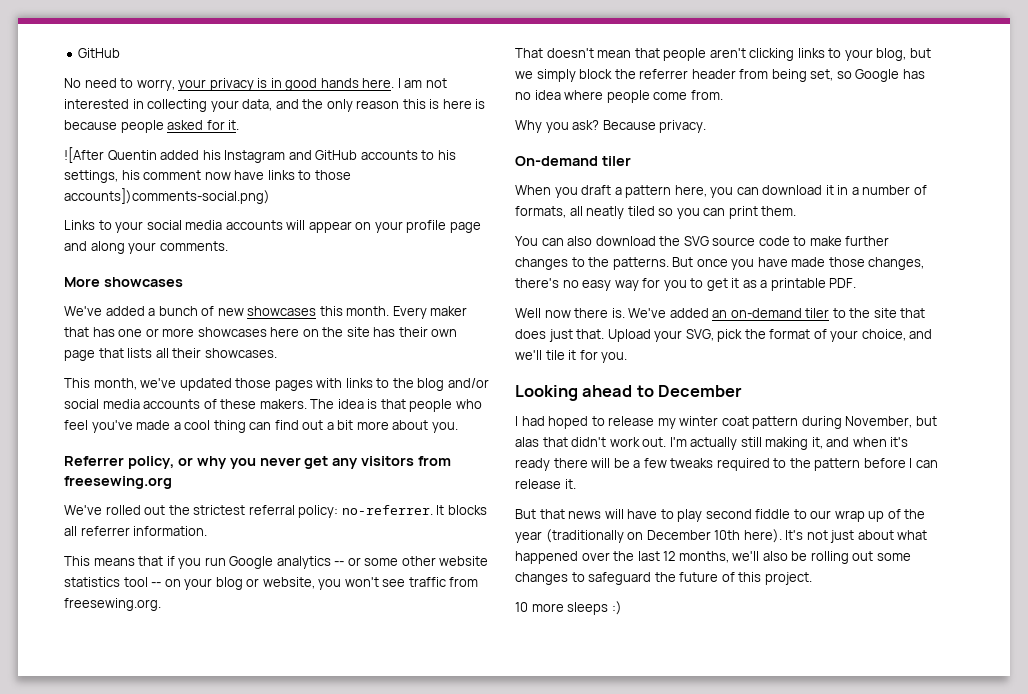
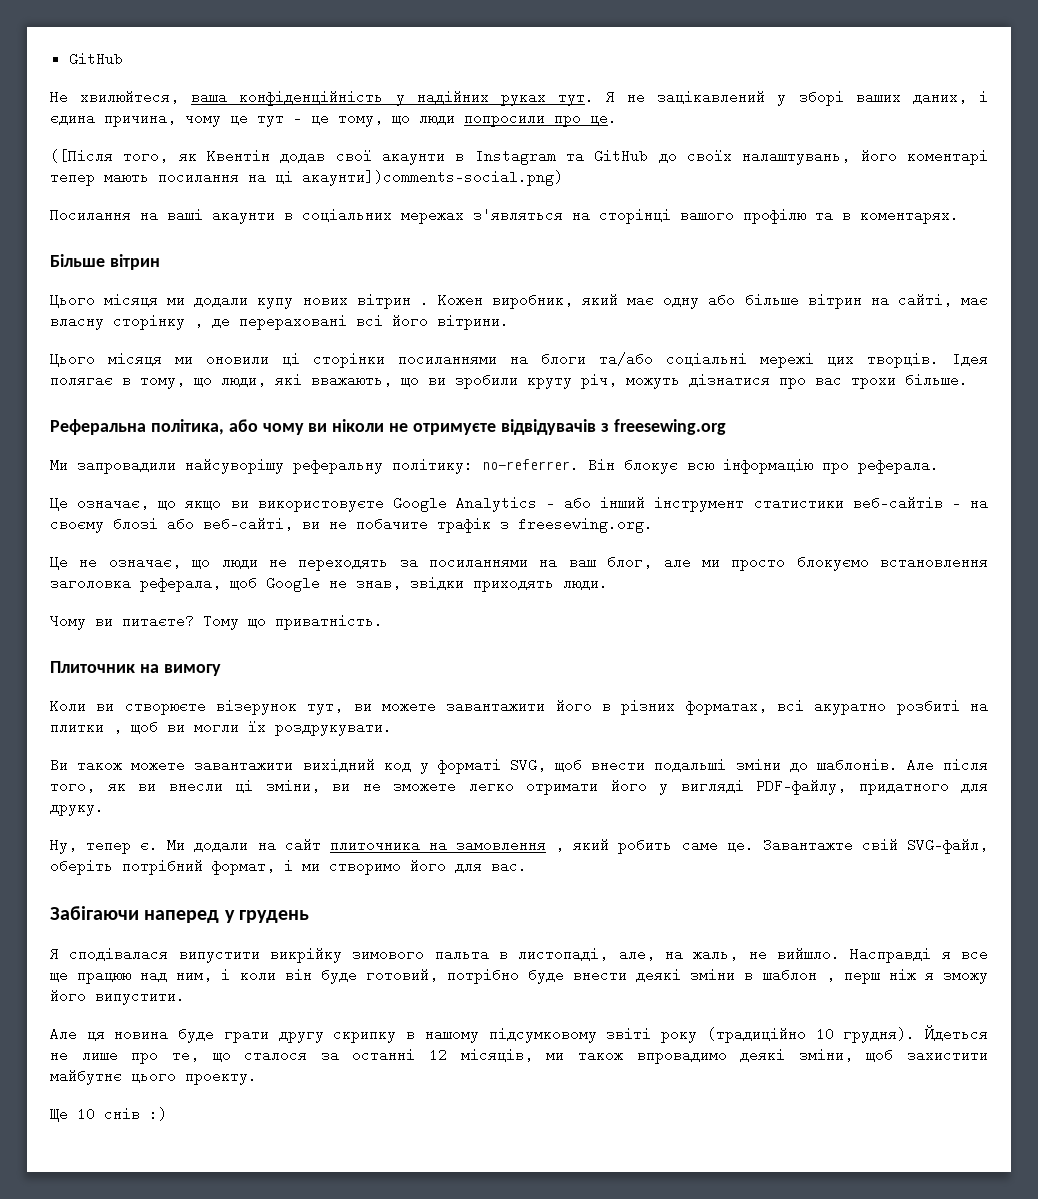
- No need to worry, your privacy is in good hands here. I am not interested in collecting your data, and the only reason this is here is because people asked for it.
- ![After Quentin added his Instagram and GitHub accounts to his settings, his comment now have links to those accounts])comments-social.png)
- Links to your social media accounts will appear on your profile page and along your comments.
- More showcases
- We've added a bunch of new showcases this month. Every maker that has one or more showcases here on the site has their own page that lists all their showcases.
- This month, we've updated those pages with links to the blog and/or social media accounts of these makers. The idea is that people who feel you've made a cool thing can find out a bit more about you.
- Referrer policy, or why you never get any visitors from freesewing.org
- We've rolled out the strictest referral policy: no-referrer. It blocks all referrer information.
- This means that if you run Google analytics -- or some other website statistics tool -- on your blog or website, you won't see traffic from freesewing.org.
- That doesn't mean that people aren't clicking links to your blog, but we simply block the referrer header from being set, so Google has no idea where people come from.
- Why you ask? Because privacy.
- On-demand tiler
- When you draft a pattern here, you can download it in a number of formats, all neatly tiled so you can print them.
- You can also download the SVG source code to make further changes to the patterns. But once you have made those changes, there's no easy way for you to get it as a printable PDF.
- Well now there is. We've added an on-demand tiler to the site that does just that. Upload your SVG, pick the format of your choice, and we'll tile it for you.
- Looking ahead to December
- I had hoped to release my winter coat pattern during November, but alas that didn't work out. I'm actually still making it, and when it's ready there will be a few tweaks required to the pattern before I can release it.
- But that news will have to play second fiddle to our wrap up of the year (traditionally on December 10th here). It's not just about what happened over the last 12 months, we'll also be rolling out some changes to safeguard the future of this project.
- 10 more sleeps :)
+ Не хвилюйтеся, ваша конфіденційність у надійних руках тут. Я не зацікавлений у зборі ваших даних, і єдина причина, чому це тут - це тому, що люди попросили про це.
+ ([Після того, як Квентін додав свої акаунти в Instagram та GitHub до своїх налаштувань, його коментарі тепер мають посилання на ці акаунти])comments-social.png)
+ Посилання на ваші акаунти в соціальних мережах з'являться на сторінці вашого профілю та в коментарях.
+ Більше вітрин
+ Цього місяця ми додали купу нових вітрин . Кожен виробник, який має одну або більше вітрин на сайті, має власну сторінку , де перераховані всі його вітрини.
+ Цього місяця ми оновили ці сторінки посиланнями на блоги та/або соціальні мережі цих творців. Ідея полягає в тому, що люди, які вважають, що ви зробили круту річ, можуть дізнатися про вас трохи більше.
+ Реферальна політика, або чому ви ніколи не отримуєте відвідувачів з freesewing.org
+ Ми запровадили найсуворішу реферальну політику: no-referrer. Він блокує всю інформацію про реферала.
+ Це означає, що якщо ви використовуєте Google Analytics - або інший інструмент статистики веб-сайтів - на своєму блозі або веб-сайті, ви не побачите трафік з freesewing.org.
+ Це не означає, що люди не переходять за посиланнями на ваш блог, але ми просто блокуємо встановлення заголовка реферала, щоб Google не знав, звідки приходять люди.
+ Чому ви питаєте? Тому що приватність.
+ Плиточник на вимогу
+ Коли ви створюєте візерунок тут, ви можете завантажити його в різних форматах, всі акуратно розбиті на плитки , щоб ви могли їх роздрукувати.
+ Ви також можете завантажити вихідний код у форматі SVG, щоб внести подальші зміни до шаблонів. Але після того, як ви внесли ці зміни, ви не зможете легко отримати його у вигляді PDF-файлу, придатного для друку.
+ Ну, тепер є. Ми додали на сайт плиточника на замовлення , який робить саме це. Завантажте свій SVG-файл, оберіть потрібний формат, і ми створимо його для вас.
+ Забігаючи наперед у грудень
+ Я сподівалася випустити викрійку зимового пальта в листопаді, але, на жаль, не вийшло. Насправді я все ще працюю над ним, і коли він буде готовий, потрібно буде внести деякі зміни в шаблон , перш ніж я зможу його випустити.
+ Але ця новина буде грати другу скрипку в нашому підсумковому звіті року (традиційно 10 грудня). Йдеться не лише про те, що сталося за останні 12 місяців, ми також впровадимо деякі зміни, щоб захистити майбутнє цього проекту.
+ Ще 10 снів :)

